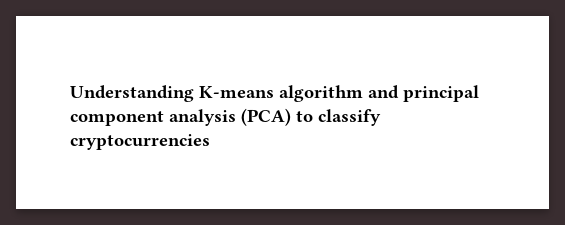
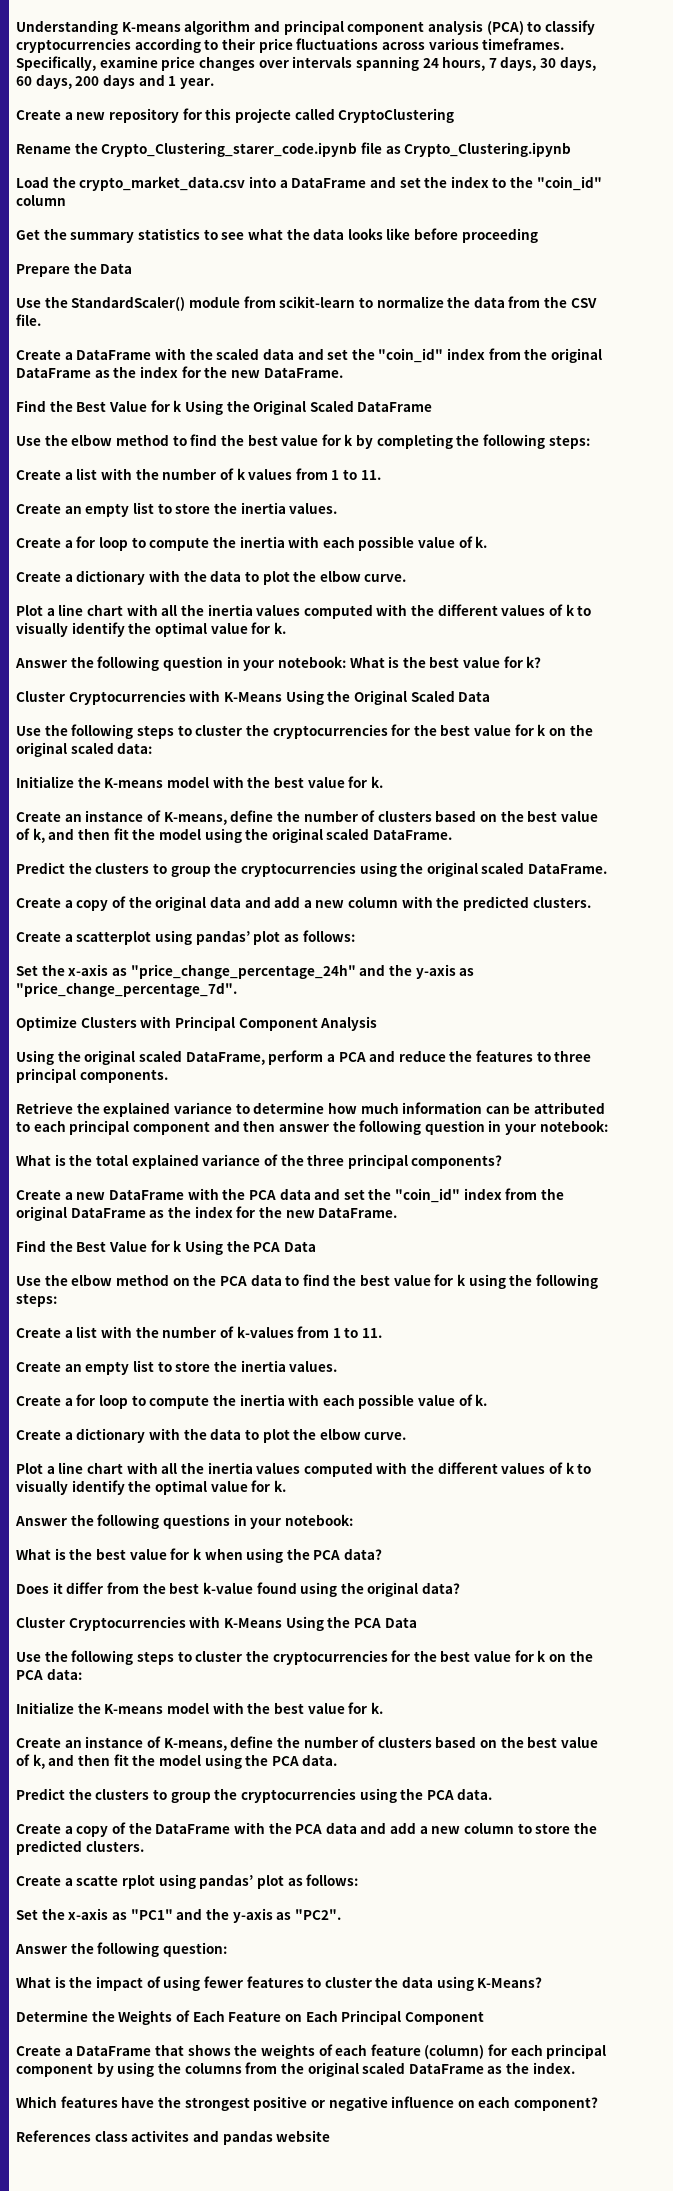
- Understanding K-means algorithm and principal component analysis (PCA) to classify cryptocurrencies
+ Understanding K-means algorithm and principal component analysis (PCA) to classify cryptocurrencies according to their price fluctuations across various timeframes. Specifically, examine price changes over intervals spanning 24 hours, 7 days, 30 days, 60 days, 200 days and 1 year.
+ Create a new repository for this projecte called CryptoClustering
+ Rename the Crypto_Clustering_starer_code.ipynb file as Crypto_Clustering.ipynb
+ Load the crypto_market_data.csv into a DataFrame and set the index to the "coin_id" column
+ Get the summary statistics to see what the data looks like before proceeding
+ Prepare the Data
+ Use the StandardScaler() module from scikit-learn to normalize the data from the CSV file.
+ Create a DataFrame with the scaled data and set the "coin_id" index from the original DataFrame as the index for the new DataFrame.
+ Find the Best Value for k Using the Original Scaled DataFrame
+ Use the elbow method to find the best value for k by completing the following steps:
+ Create a list with the number of k values from 1 to 11.
+ Create an empty list to store the inertia values.
+ Create a for loop to compute the inertia with each possible value of k.
+ Create a dictionary with the data to plot the elbow curve.
+ Plot a line chart with all the inertia values computed with the different values of k to visually identify the optimal value for k.
+ Answer the following question in your notebook: What is the best value for k?
+ Cluster Cryptocurrencies with K-Means Using the Original Scaled Data
+ Use the following steps to cluster the cryptocurrencies for the best value for k on the original scaled data:
+ Initialize the K-means model with the best value for k.
+ Create an instance of K-means, define the number of clusters based on the best value of k, and then fit the model using the original scaled DataFrame.
+ Predict the clusters to group the cryptocurrencies using the original scaled DataFrame.
+ Create a copy of the original data and add a new column with the predicted clusters.
+ Create a scatterplot using pandas’ plot as follows:
+ Set the x-axis as "price_change_percentage_24h" and the y-axis as "price_change_percentage_7d".
+ Optimize Clusters with Principal Component Analysis
+ Using the original scaled DataFrame, perform a PCA and reduce the features to three principal components.
+ Retrieve the explained variance to determine how much information can be attributed to each principal component and then answer the following question in your notebook:
+ What is the total explained variance of the three principal components?
+ Create a new DataFrame with the PCA data and set the "coin_id" index from the original DataFrame as the index for the new DataFrame.
+ Find the Best Value for k Using the PCA Data
+ Use the elbow method on the PCA data to find the best value for k using the following steps:
+ Create a list with the number of k-values from 1 to 11.
+ Create an empty list to store the inertia values.
+ Create a for loop to compute the inertia with each possible value of k.
+ Create a dictionary with the data to plot the elbow curve.
+ Plot a line chart with all the inertia values computed with the different values of k to visually identify the optimal value for k.
+ Answer the following questions in your notebook:
+ What is the best value for k when using the PCA data?
+ Does it differ from the best k-value found using the original data?
+ Cluster Cryptocurrencies with K-Means Using the PCA Data
+ Use the following steps to cluster the cryptocurrencies for the best value for k on the PCA data:
+ Initialize the K-means model with the best value for k.
+ Create an instance of K-means, define the number of clusters based on the best value of k, and then fit the model using the PCA data.
+ Predict the clusters to group the cryptocurrencies using the PCA data.
+ Create a copy of the DataFrame with the PCA data and add a new column to store the predicted clusters.
+ Create a scatte rplot using pandas’ plot as follows:
+ Set the x-axis as "PC1" and the y-axis as "PC2".
+ Answer the following question:
+ What is the impact of using fewer features to cluster the data using K-Means?
+ Determine the Weights of Each Feature on Each Principal Component
+ Create a DataFrame that shows the weights of each feature (column) for each principal component by using the columns from the original scaled DataFrame as the index.
+ Which features have the strongest positive or negative influence on each component?
+ References class activites and pandas website

